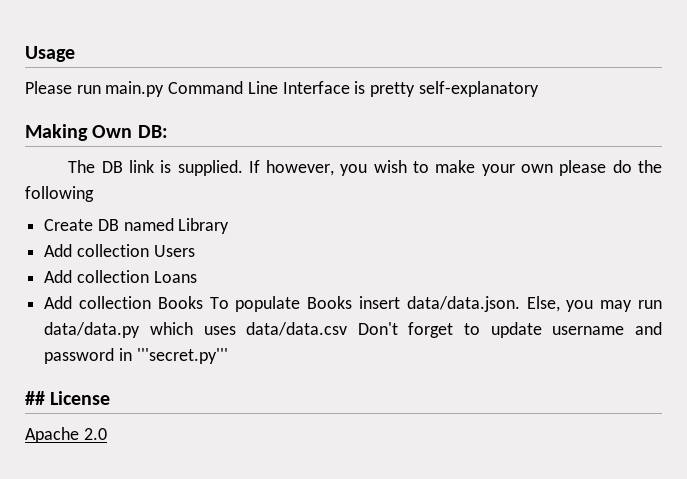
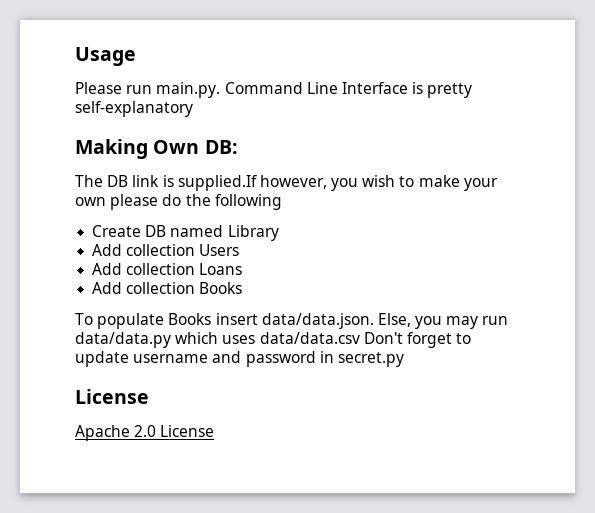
- Please run main.py Command Line Interface is pretty self-explanatory
+ Please run main.py. Command Line Interface is pretty self-explanatory
- The DB link is supplied. If however, you wish to make your own please do the following
+ The DB link is supplied.If however, you wish to make your own please do the following
- Add collection Books To populate Books insert data/data.json. Else, you may run data/data.py which uses data/data.csv Don't forget to update username and password in '''secret.py'''
- ## License
+ Add collection Books
+ To populate Books insert data/data.json. Else, you may run data/data.py which uses data/data.csv Don't forget to update username and password in secret.py
+ License
- Apache 2.0
+ Apache 2.0 License

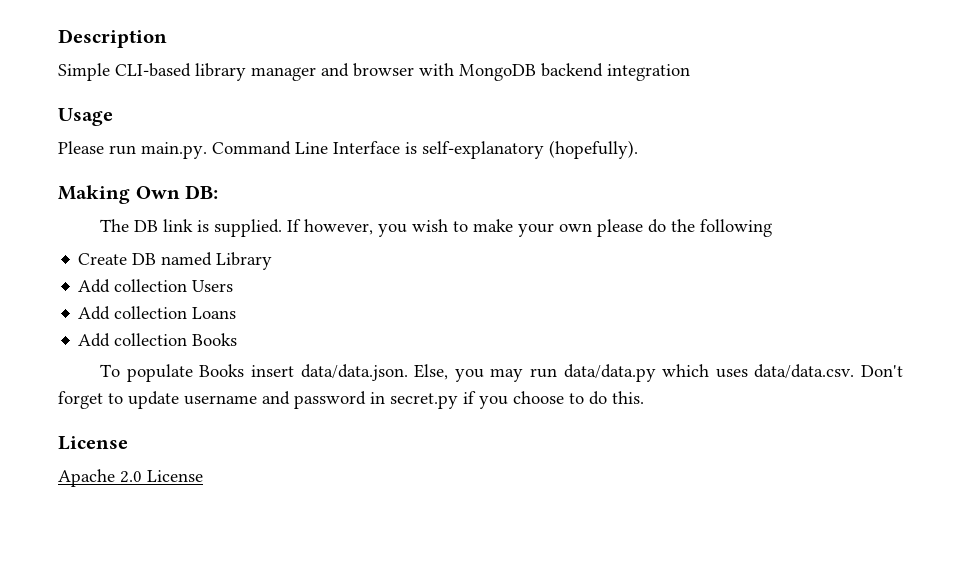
+ Description
+ Simple CLI-based library manager and browser with MongoDB backend integration
- Please run main.py. Command Line Interface is pretty self-explanatory
+ Please run main.py. Command Line Interface is self-explanatory (hopefully).
- The DB link is supplied.If however, you wish to make your own please do the following
+ The DB link is supplied. If however, you wish to make your own please do the following
- To populate Books insert data/data.json. Else, you may run data/data.py which uses data/data.csv Don't forget to update username and password in secret.py
+ To populate Books insert data/data.json. Else, you may run data/data.py which uses data/data.csv. Don't forget to update username and password in secret.py if you choose to do this.

